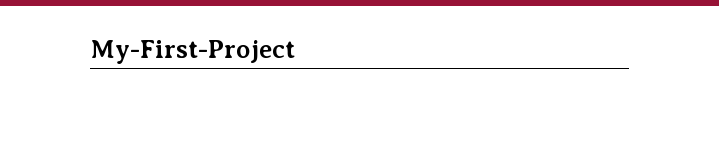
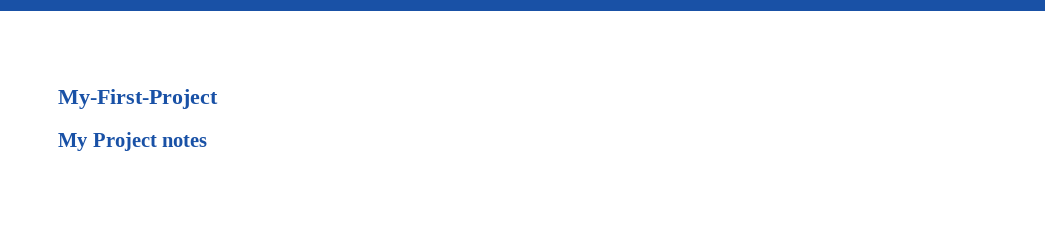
+ My Project notes

